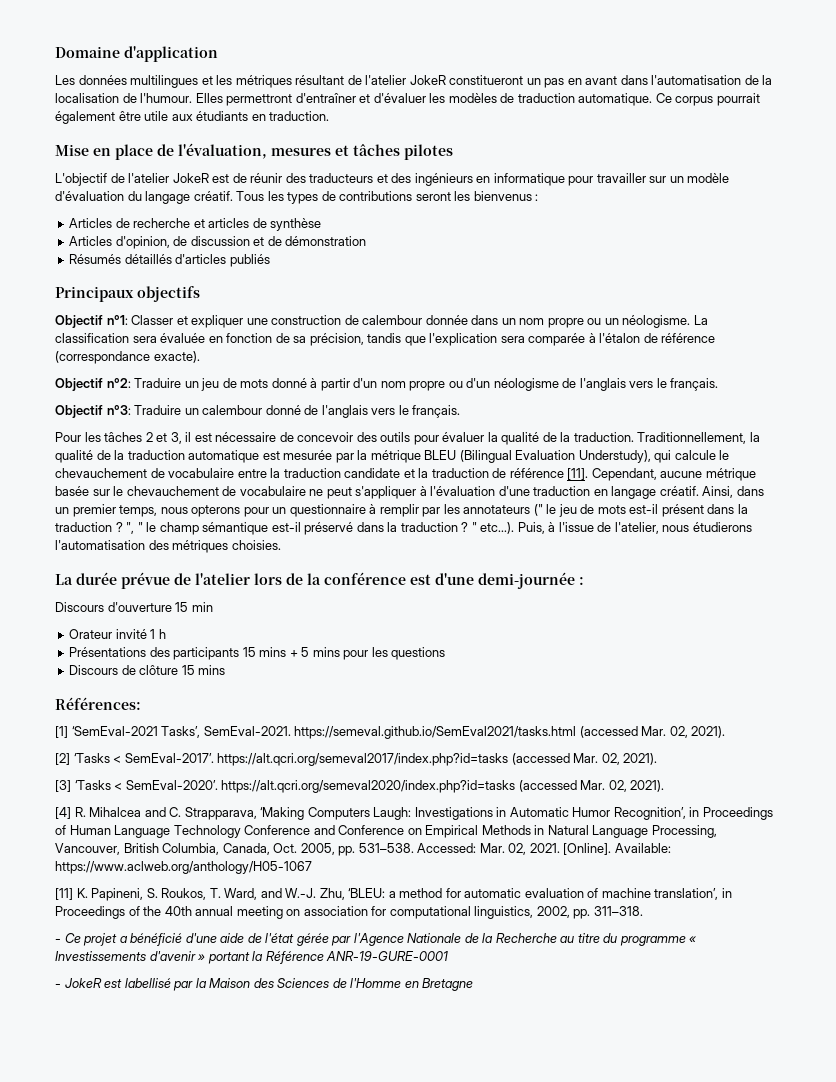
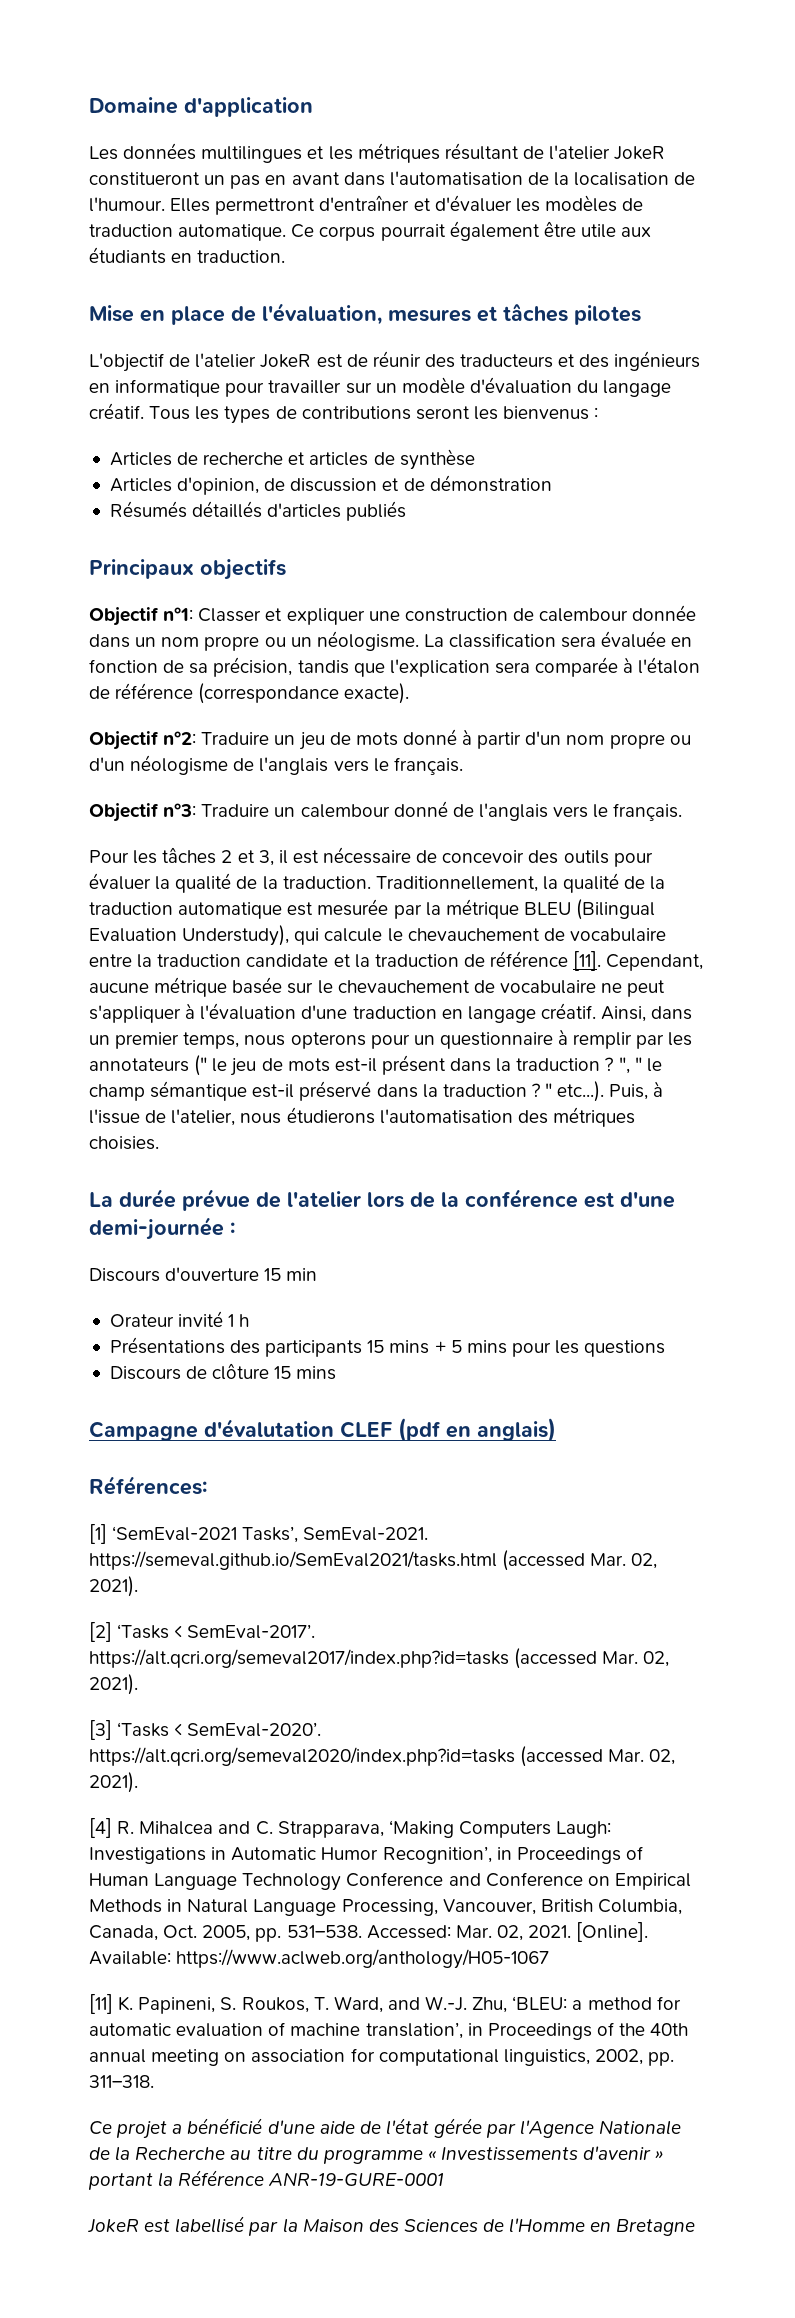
+ Campagne d'évalutation CLEF (pdf en anglais)
- - Ce projet a bénéficié d'une aide de l'état gérée par l'Agence Nationale de la Recherche au titre du programme « Investissements d'avenir » portant la Référence ANR-19-GURE-0001
+ Ce projet a bénéficié d'une aide de l'état gérée par l'Agence Nationale de la Recherche au titre du programme « Investissements d'avenir » portant la Référence ANR-19-GURE-0001
- - JokeR est labellisé par la Maison des Sciences de l'Homme en Bretagne
+ JokeR est labellisé par la Maison des Sciences de l'Homme en Bretagne

